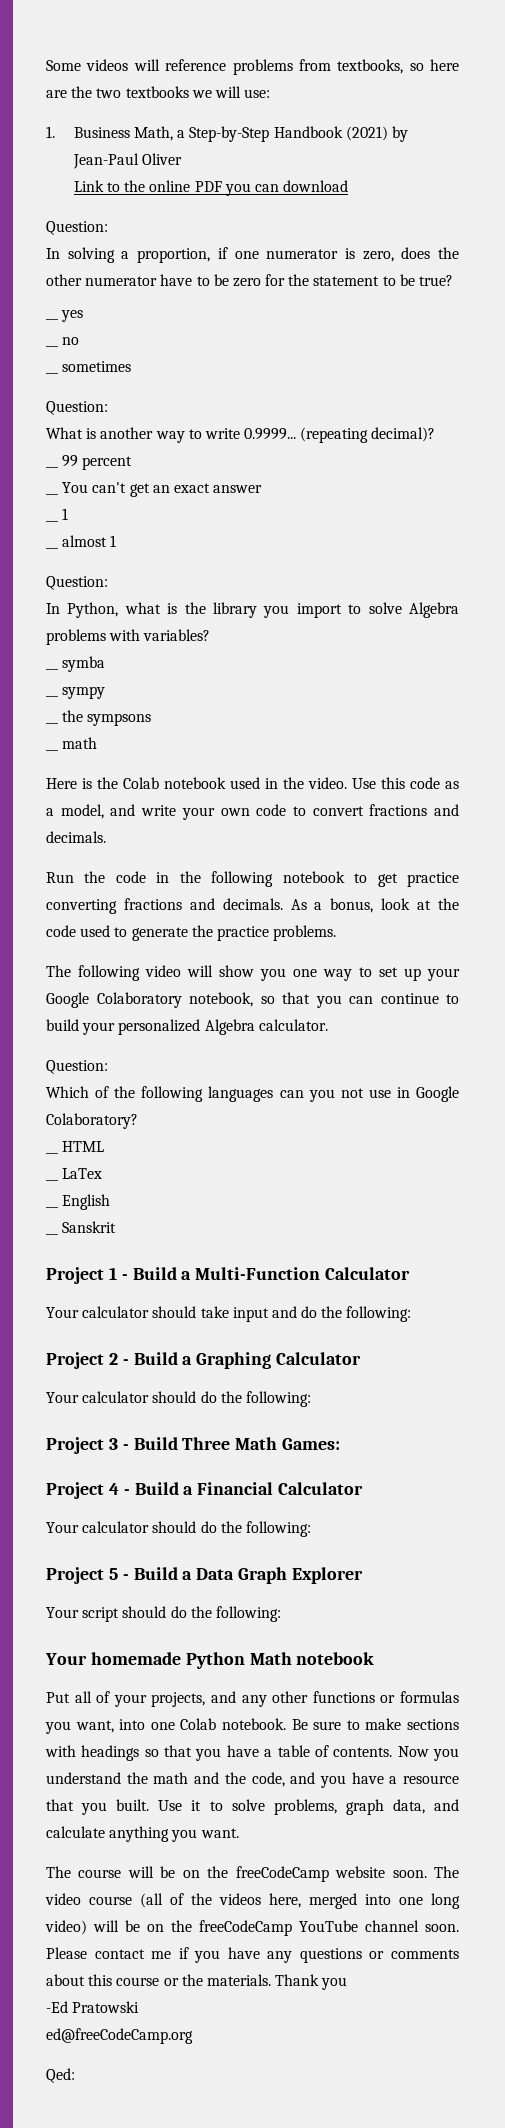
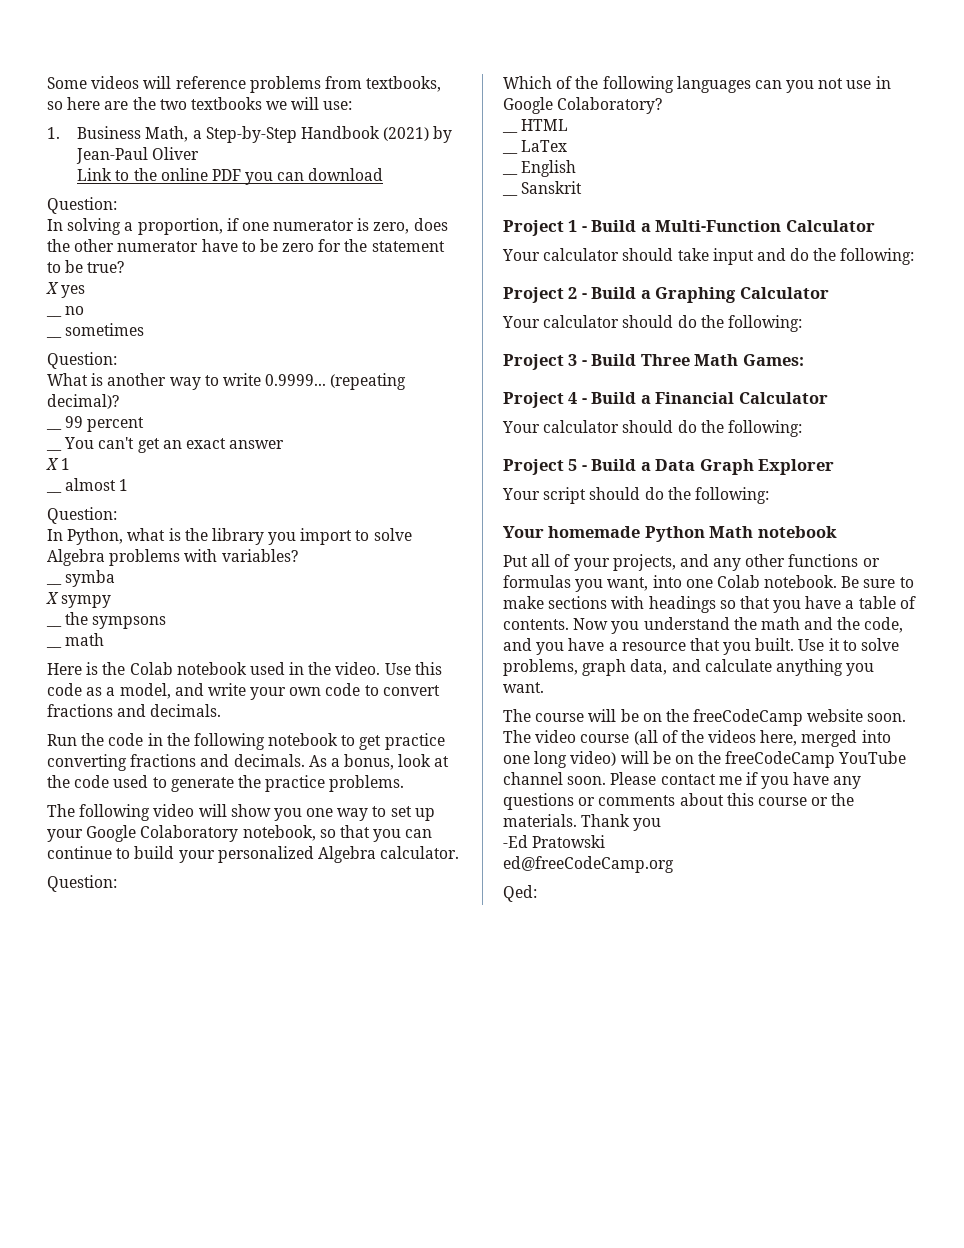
- __ yes
+ X yes
- __ 1
+ X 1
- __ sympy
+ X sympy

